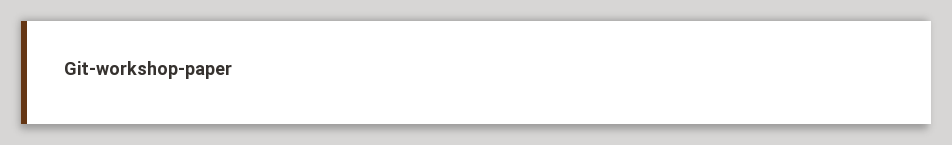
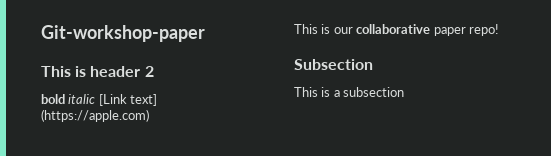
+ This is header 2
+ bold italic [Link text] (https://apple.com)
+ This is our collaborative paper repo!
+ Subsection
+ This is a subsection

